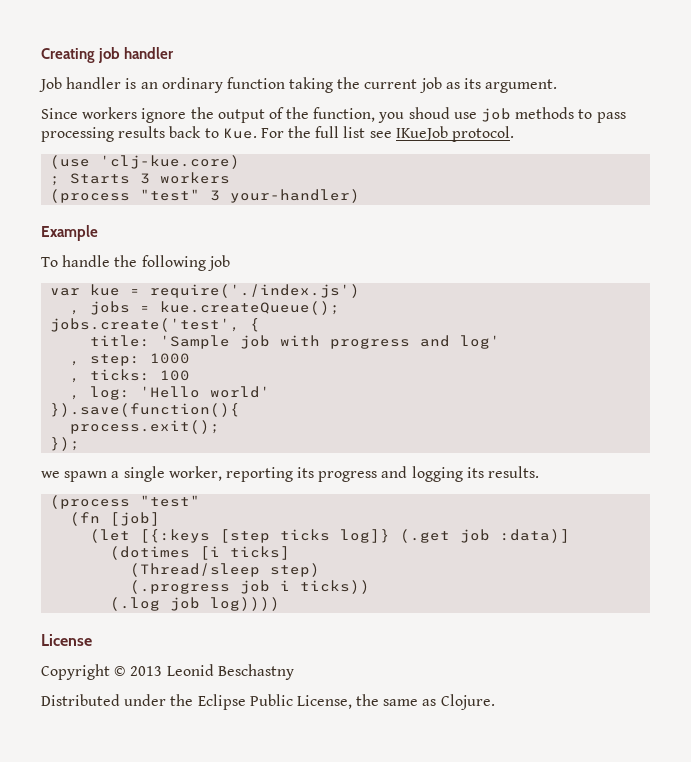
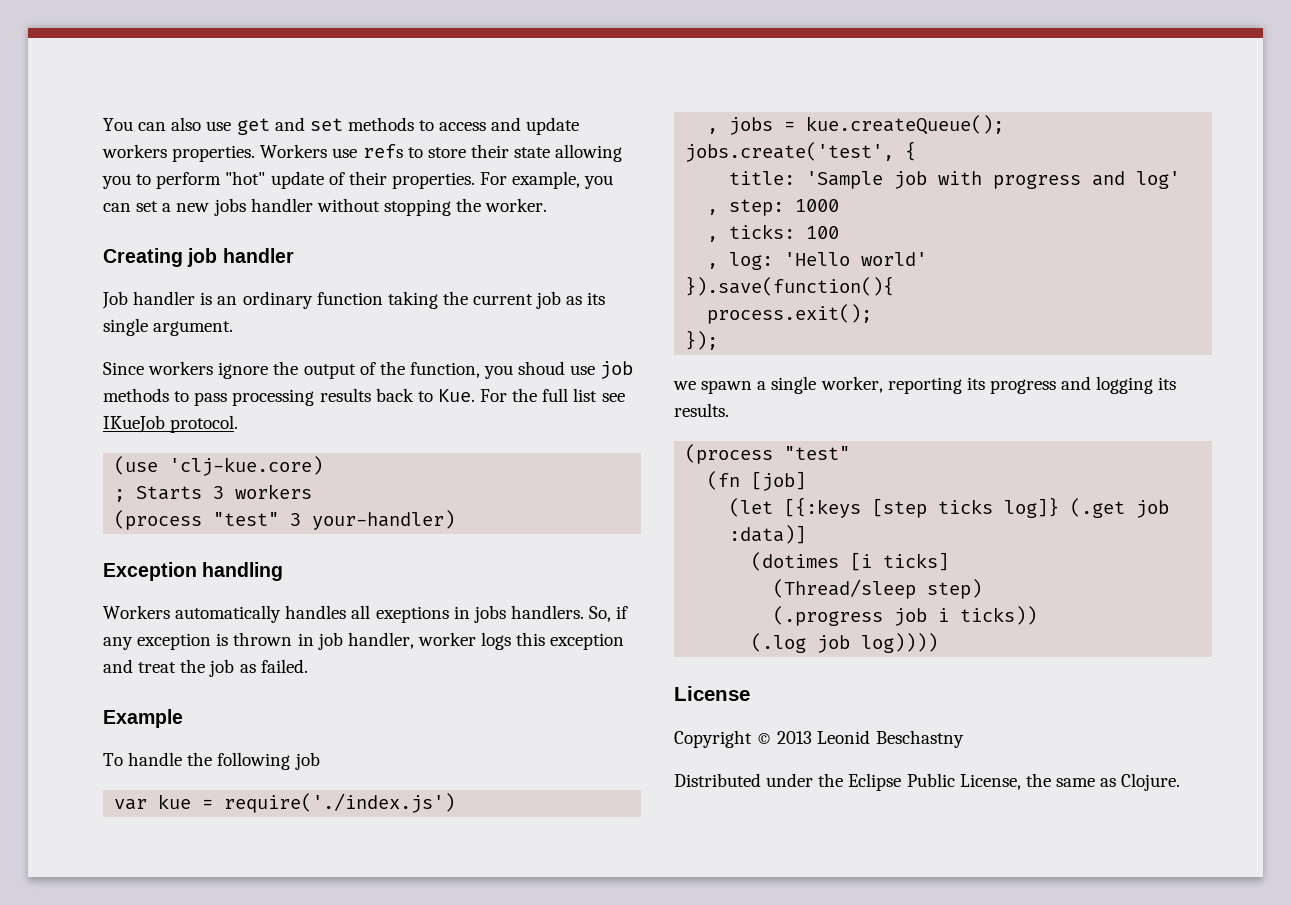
+ You can also use get and set methods to access and update workers properties. Workers use refs to store their state allowing you to perform "hot" update of their properties. For example, you can set a new jobs handler without stopping the worker.
- Job handler is an ordinary function taking the current job as its argument.
+ Job handler is an ordinary function taking the current job as its single argument.
+ Exception handling
+ Workers automatically handles all exeptions in jobs handlers. So, if any exception is thrown in job handler, worker logs this exception and treat the job as failed.

